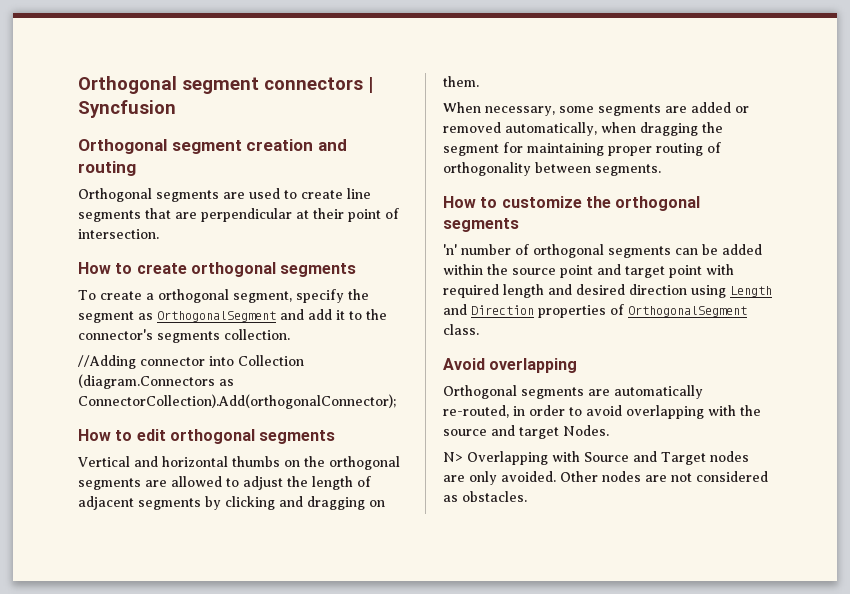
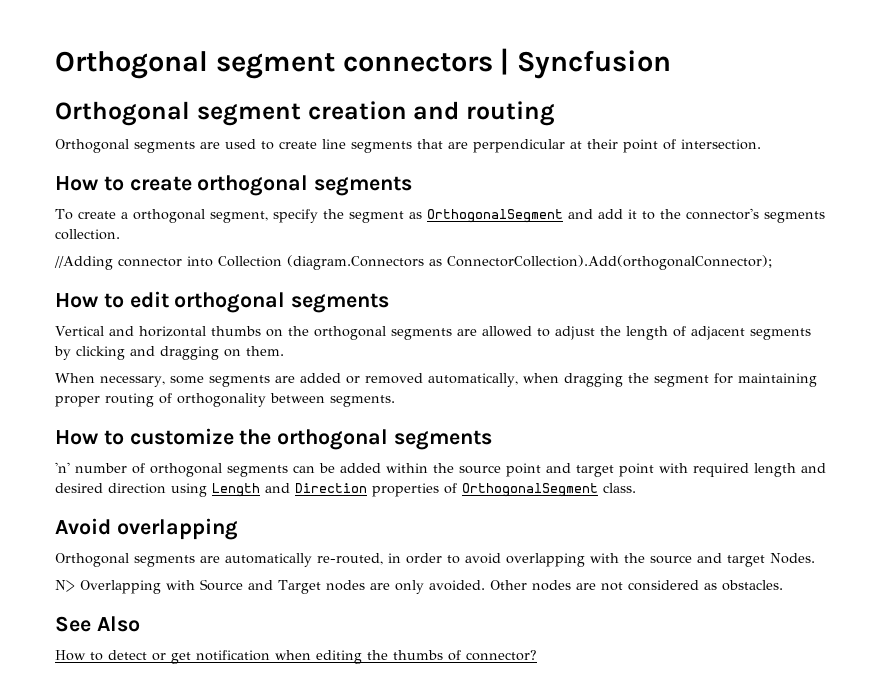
+ See Also
+ How to detect or get notification when editing the thumbs of connector?

